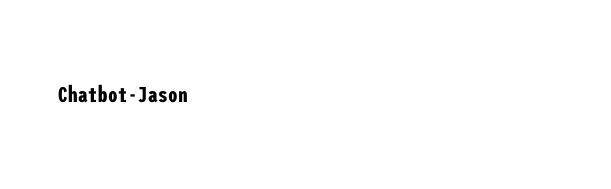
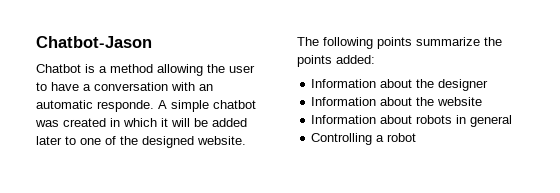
+ Chatbot is a method allowing the user to have a conversation with an automatic responde. A simple chatbot was created in which it will be added later to one of the designed website. The following points summarize the points added:
+ Information about the designer
+ Information about the website
+ Information about robots in general
+ Controlling a robot

